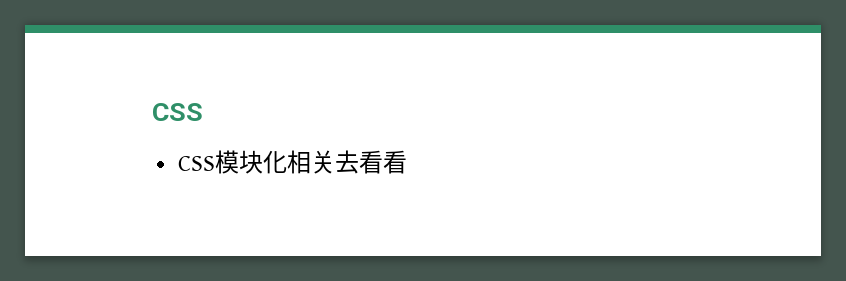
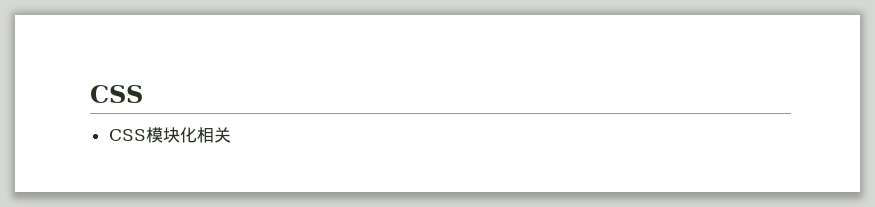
- CSS模块化相关去看看
+ CSS模块化相关

